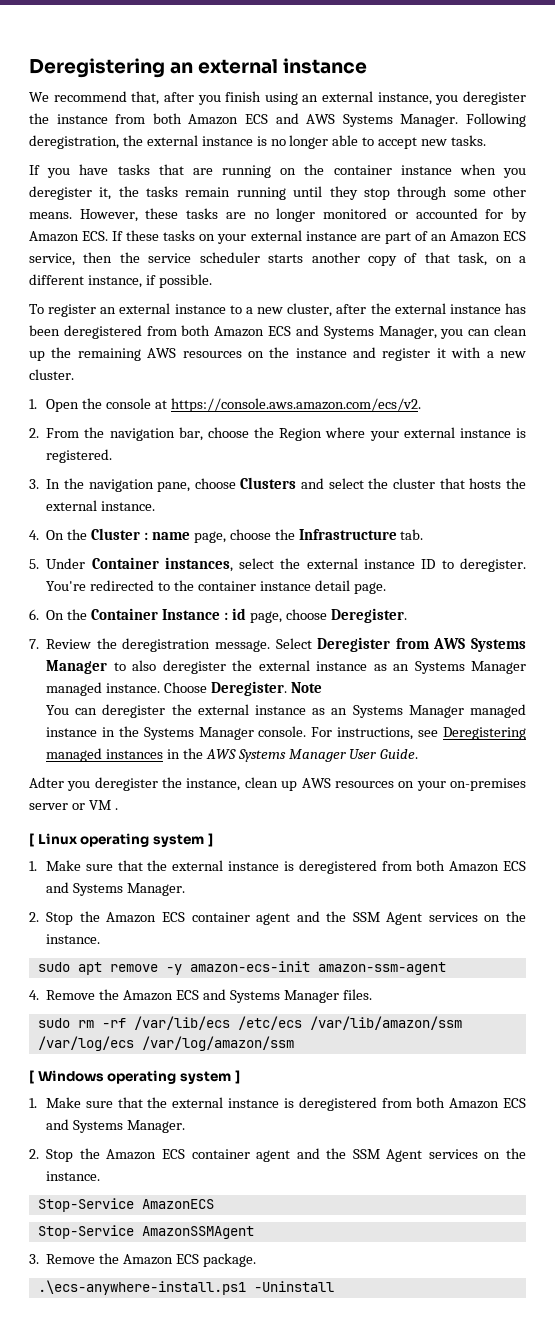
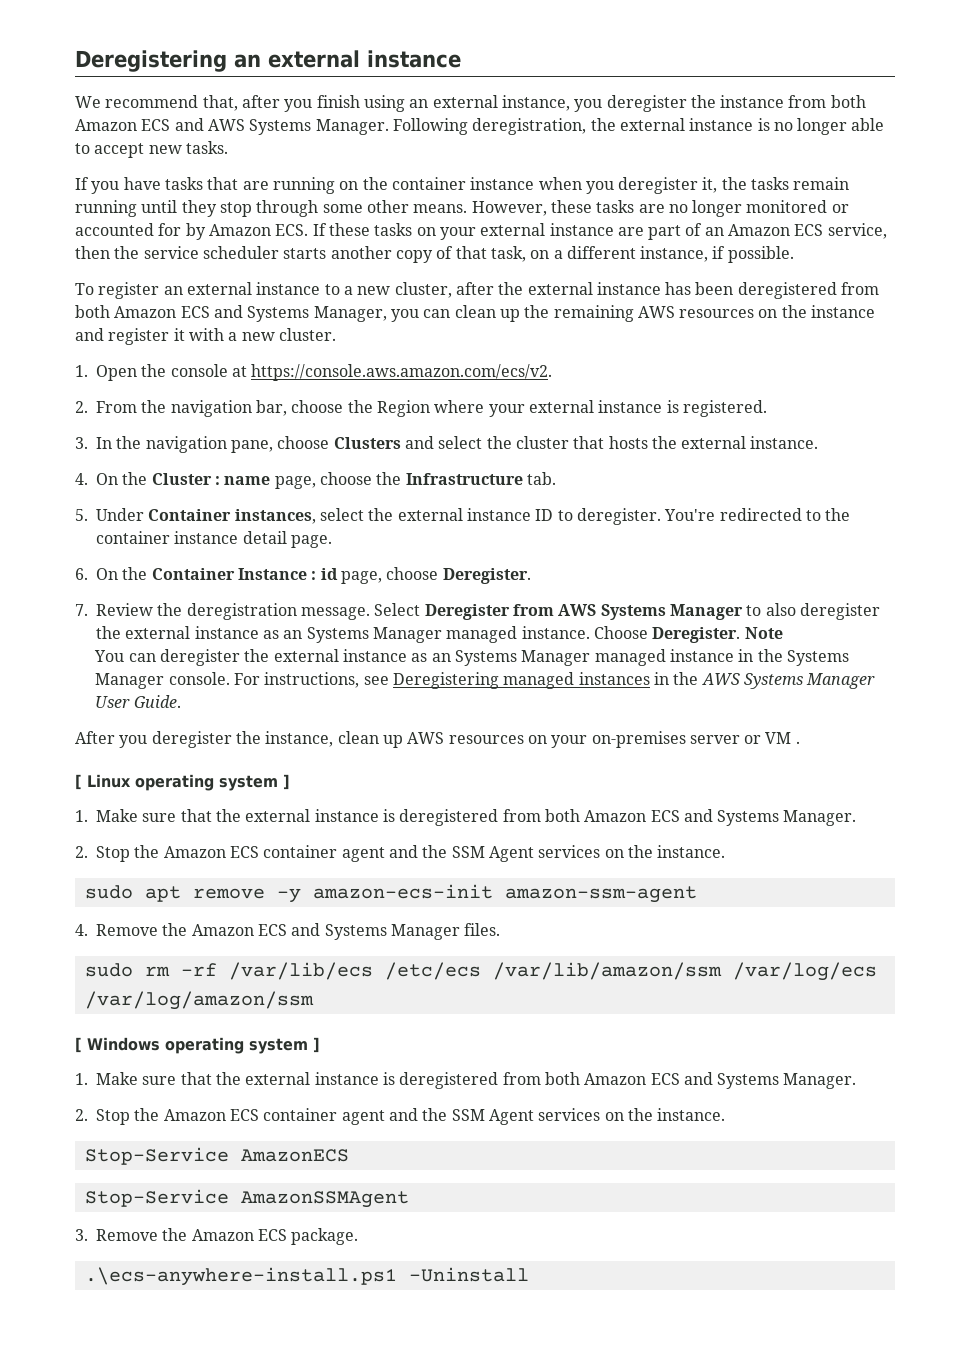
- Adter you deregister the instance, clean up AWS resources on your on-premises server or VM .
+ After you deregister the instance, clean up AWS resources on your on-premises server or VM .

